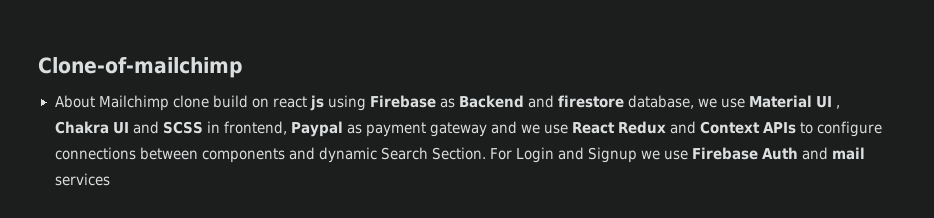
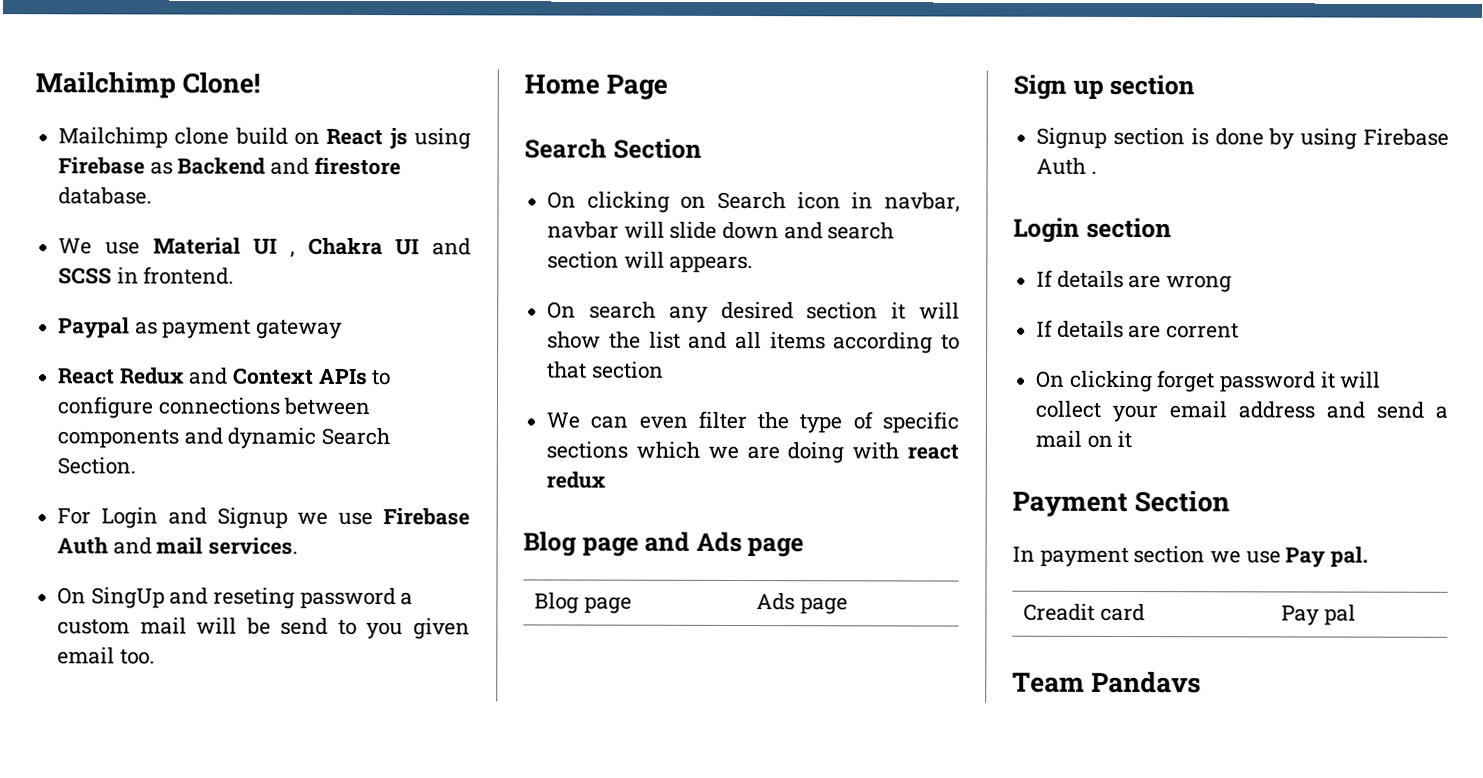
- Clone-of-mailchimp
- About Mailchimp clone build on react js using Firebase as Backend and firestore database, we use Material UI , Chakra UI and SCSS in frontend, Paypal as payment gateway and we use React Redux and Context APIs to configure connections between components and dynamic Search Section. For Login and Signup we use Firebase Auth and mail services
+ Mailchimp Clone!
+ Mailchimp clone build on React js using Firebase as Backend and firestore database.
+ We use Material UI , Chakra UI and SCSS in frontend.
+ Paypal as payment gateway
+ React Redux and Context APIs to configure connections between components and dynamic Search Section.
+ For Login and Signup we use Firebase Auth and mail services.
+ On SingUp and reseting password a custom mail will be send to you given email too.
+ Home Page
+ Search Section
+ On clicking on Search icon in navbar, navbar will slide down and search section will appears.
+ On search any desired section it will show the list and all items according to that section
+ We can even filter the type of specific sections which we are doing with react redux
+ Blog page and Ads page
+ Blog page | Ads page
+ Sign up section
+ Signup section is done by using Firebase Auth .
+ Login section
+ If details are wrong
+ If details are corrent
+ On clicking forget password it will collect your email address and send a mail on it
+ Payment Section
+ In payment section we use Pay pal.
+ Creadit card | Pay pal
+ Team Pandavs

